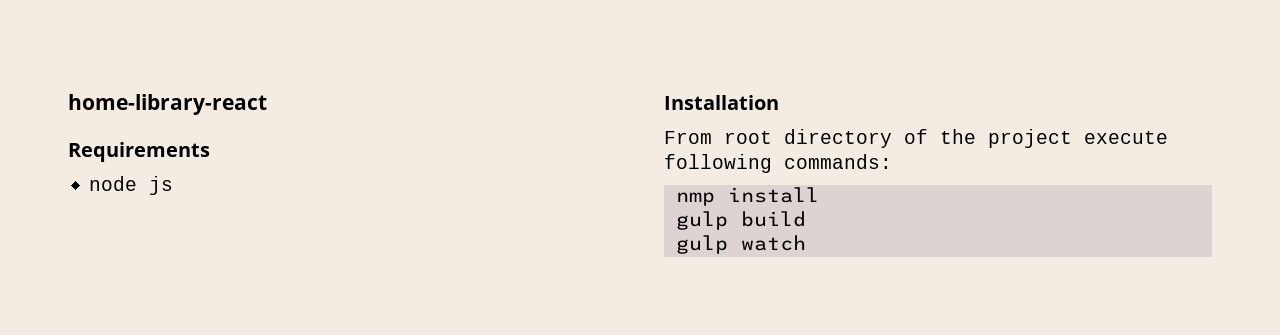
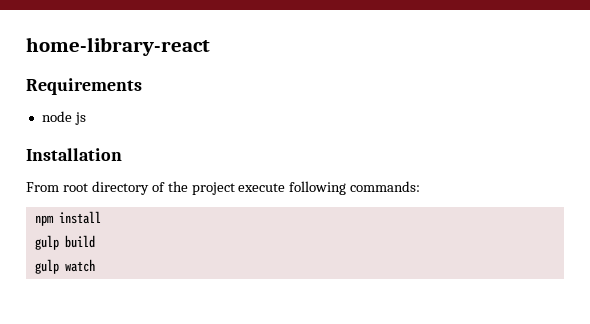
- nmp install
+ npm install

